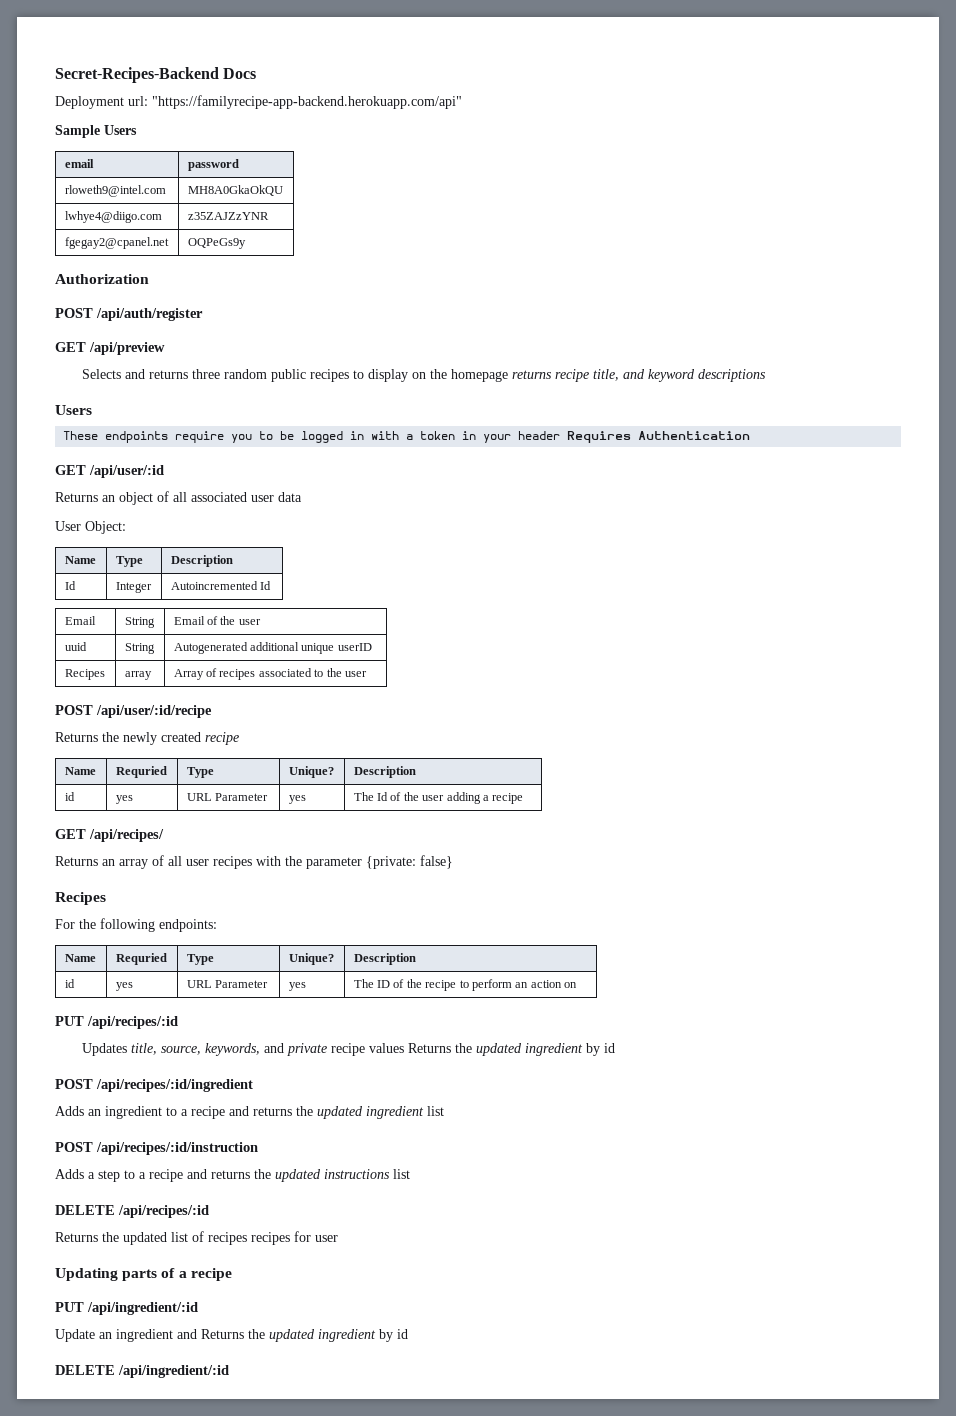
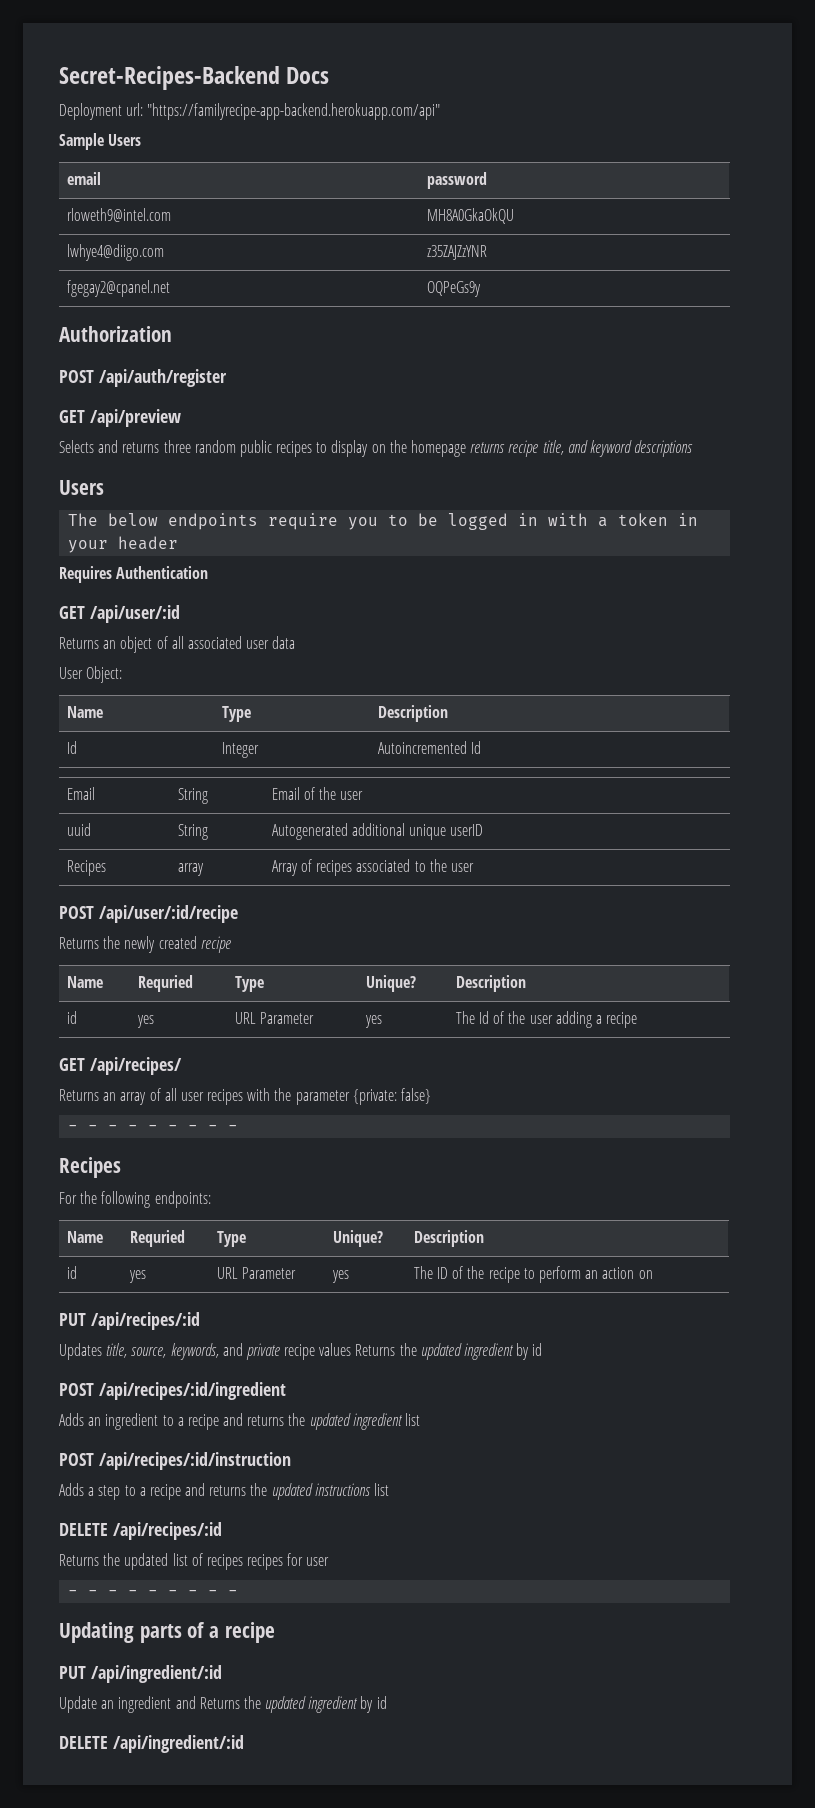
- These endpoints require you to be logged in with a token in your header Requires Authentication
+ The below endpoints require you to be logged in with a token in your header
+ Requires Authentication
  Returns an array of all user recipes with the parameter {private: false}
+ - - - - - - - - -
  Returns the updated list of recipes recipes for user
+ - - - - - - - - -

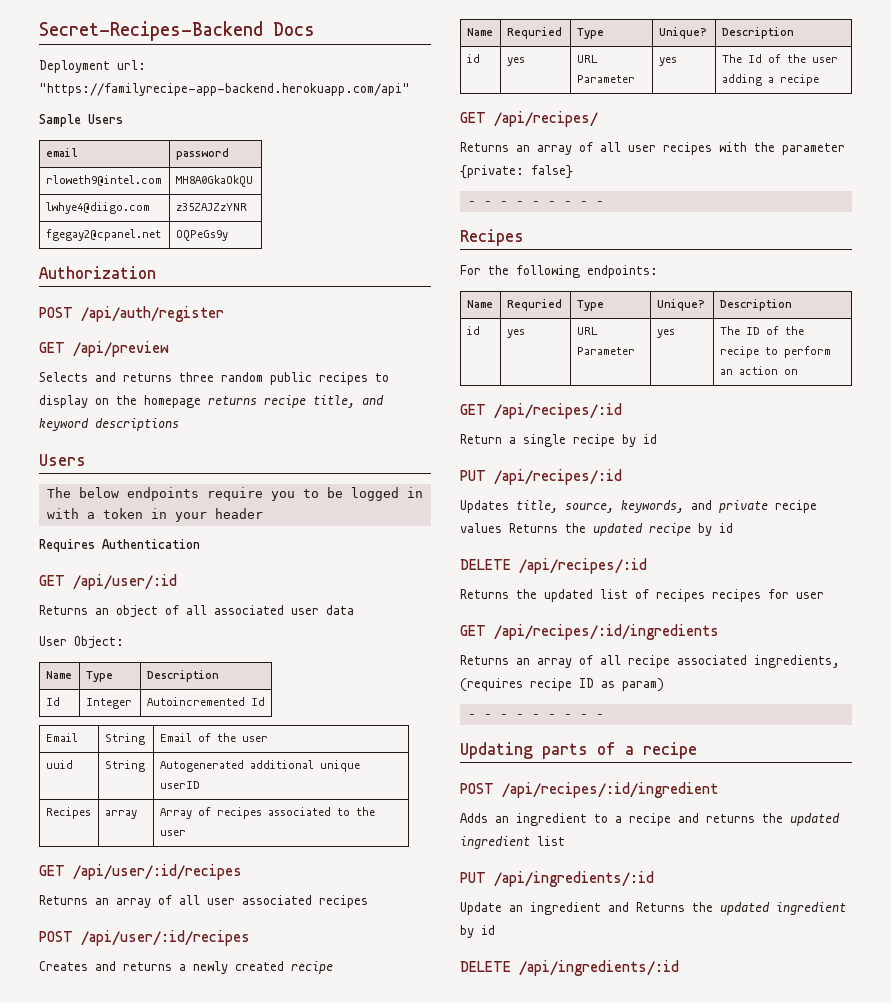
- POST /api/user/:id/recipe
- Returns the newly created recipe
+ GET /api/user/:id/recipes
+ Returns an array of all user associated recipes
+ POST /api/user/:id/recipes
+ Creates and returns a newly created recipe
+ GET /api/recipes/:id
+ Return a single recipe by id
- Updates title, source, keywords, and private recipe values Returns the updated ingredient by id
+ Updates title, source, keywords, and private recipe values Returns the updated recipe by id
+ DELETE /api/recipes/:id
+ Returns the updated list of recipes recipes for user
+ GET /api/recipes/:id/ingredients
+ Returns an array of all recipe associated ingredients, (requires recipe ID as param)
+ - - - - - - - - -
+ Updating parts of a recipe
- POST /api/recipes/:id/instruction
- Adds a step to a recipe and returns the updated instructions list
- DELETE /api/recipes/:id
- Returns the updated list of recipes recipes for user
- - - - - - - - - -
- Updating parts of a recipe
- PUT /api/ingredient/:id
+ PUT /api/ingredients/:id
- DELETE /api/ingredient/:id
+ DELETE /api/ingredients/:id

